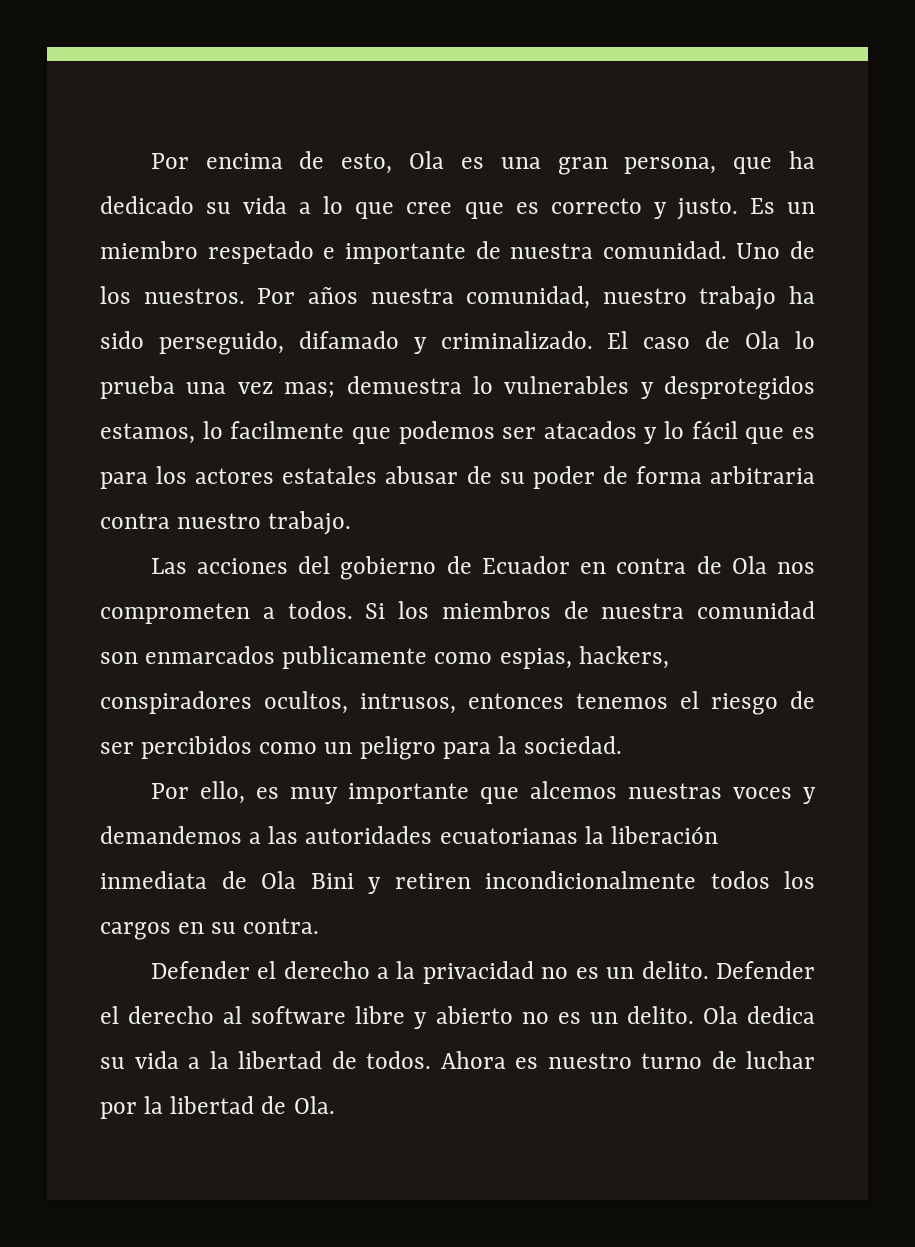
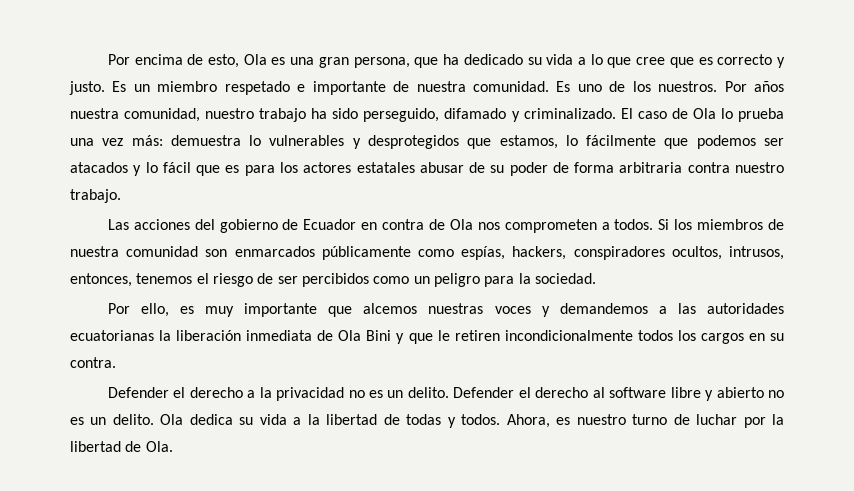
- Uno de los nuestros.
+ Es uno de los nuestros.
- El caso de Ola lo prueba una vez mas; demuestra lo vulnerables y desprotegidos estamos, lo facilmente que podemos ser atacados y lo fácil que es para los actores estatales abusar de su poder de forma arbitraria contra nuestro trabajo.
+ El caso de Ola lo prueba una vez más: demuestra lo vulnerables y desprotegidos que estamos, lo fácilmente que podemos ser atacados y lo fácil que es para los actores estatales abusar de su poder de forma arbitraria contra nuestro trabajo.
- Si los miembros de nuestra comunidad son enmarcados publicamente como espias, hackers, conspiradores ocultos, intrusos, entonces tenemos el riesgo de ser percibidos como un peligro para la sociedad.
+ Si los miembros de nuestra comunidad son enmarcados públicamente como espías, hackers, conspiradores ocultos, intrusos, entonces, tenemos el riesgo de ser percibidos como un peligro para la sociedad.
- Por ello, es muy importante que alcemos nuestras voces y demandemos a las autoridades ecuatorianas la liberación inmediata de Ola Bini y retiren incondicionalmente todos los cargos en su contra.
+ Por ello, es muy importante que alcemos nuestras voces y demandemos a las autoridades ecuatorianas la liberación inmediata de Ola Bini y que le retiren incondicionalmente todos los cargos en su contra.
- Ola dedica su vida a la libertad de todos. Ahora es nuestro turno de luchar por la libertad de Ola.
+ Ola dedica su vida a la libertad de todas y todos. Ahora, es nuestro turno de luchar por la libertad de Ola.

